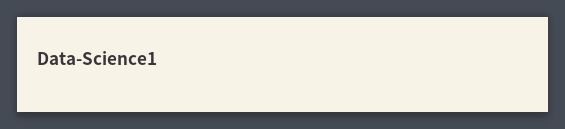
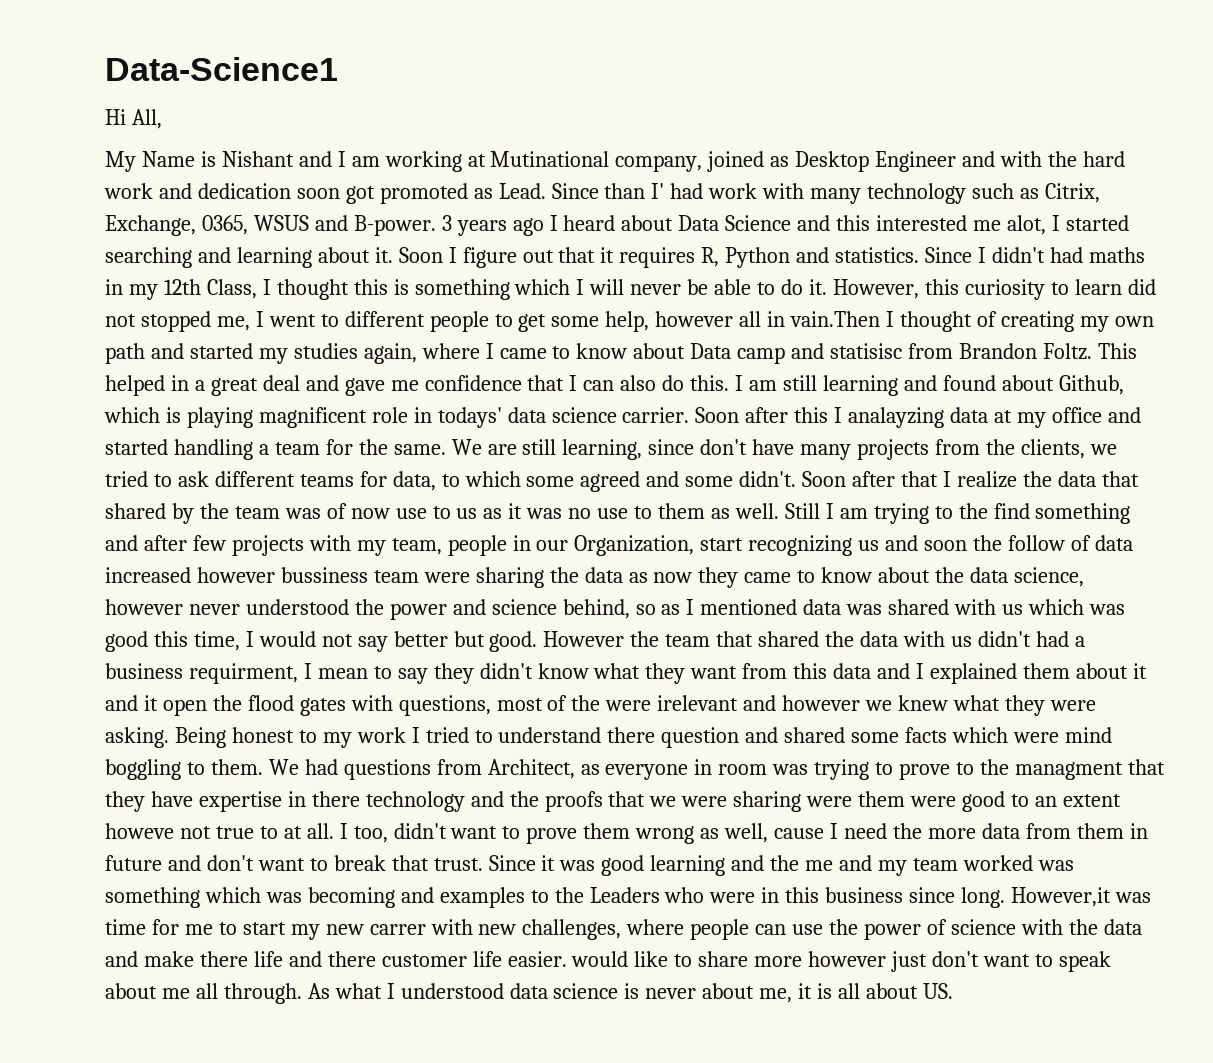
+ Hi All,
+ My Name is Nishant and I am working at Mutinational company, joined as Desktop Engineer and with the hard work and dedication soon got promoted as Lead. Since than I' had work with many technology such as Citrix, Exchange, 0365, WSUS and B-power. 3 years ago I heard about Data Science and this interested me alot, I started searching and learning about it. Soon I figure out that it requires R, Python and statistics. Since I didn't had maths in my 12th Class, I thought this is something which I will never be able to do it. However, this curiosity to learn did not stopped me, I went to different people to get some help, however all in vain.Then I thought of creating my own path and started my studies again, where I came to know about Data camp and statisisc from Brandon Foltz. This helped in a great deal and gave me confidence that I can also do this. I am still learning and found about Github, which is playing magnificent role in todays' data science carrier. Soon after this I analayzing data at my office and started handling a team for the same. We are still learning, since don't have many projects from the clients, we tried to ask different teams for data, to which some agreed and some didn't. Soon after that I realize the data that shared by the team was of now use to us as it was no use to them as well. Still I am trying to the find something and after few projects with my team, people in our Organization, start recognizing us and soon the follow of data increased however bussiness team were sharing the data as now they came to know about the data science, however never understood the power and science behind, so as I mentioned data was shared with us which was good this time, I would not say better but good. However the team that shared the data with us didn't had a business requirment, I mean to say they didn't know what they want from this data and I explained them about it and it open the flood gates with questions, most of the were irelevant and however we knew what they were asking. Being honest to my work I tried to understand there question and shared some facts which were mind boggling to them. We had questions from Architect, as everyone in room was trying to prove to the managment that they have expertise in there technology and the proofs that we were sharing were them were good to an extent howeve not true to at all. I too, didn't want to prove them wrong as well, cause I need the more data from them in future and don't want to break that trust. Since it was good learning and the me and my team worked was something which was becoming and examples to the Leaders who were in this business since long. However,it was time for me to start my new carrer with new challenges, where people can use the power of science with the data and make there life and there customer life easier. would like to share more however just don't want to speak about me all through. As what I understood data science is never about me, it is all about US.

